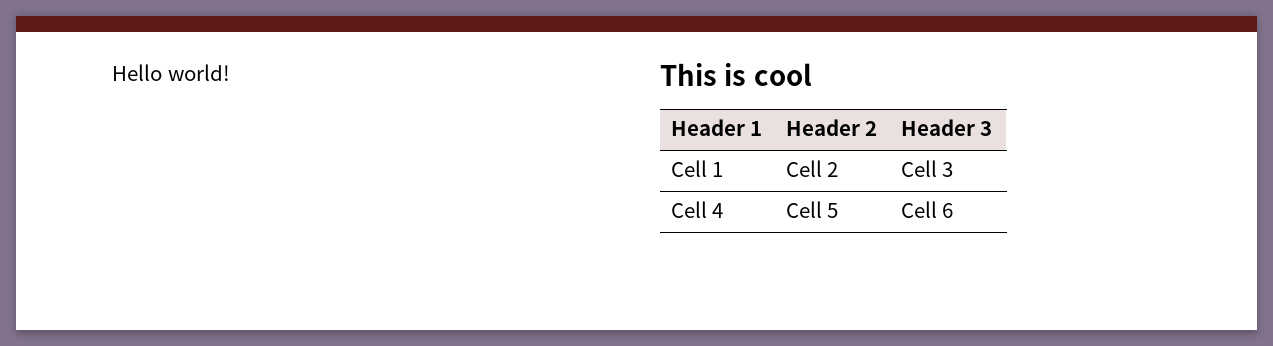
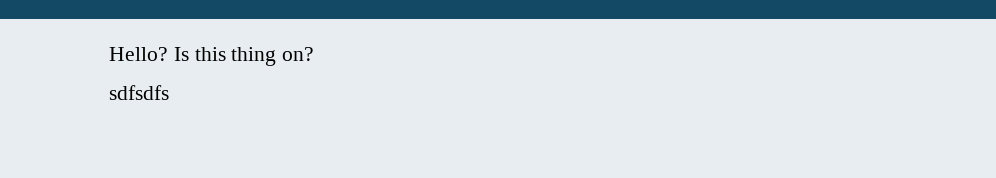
- Hello world!
- This is cool
- Header 1 | Header 2 | Header 3
- Cell 1 | Cell 2 | Cell 3
- Cell 4 | Cell 5 | Cell 6
+ Hello? Is this thing on?
+ sdfsdfs

